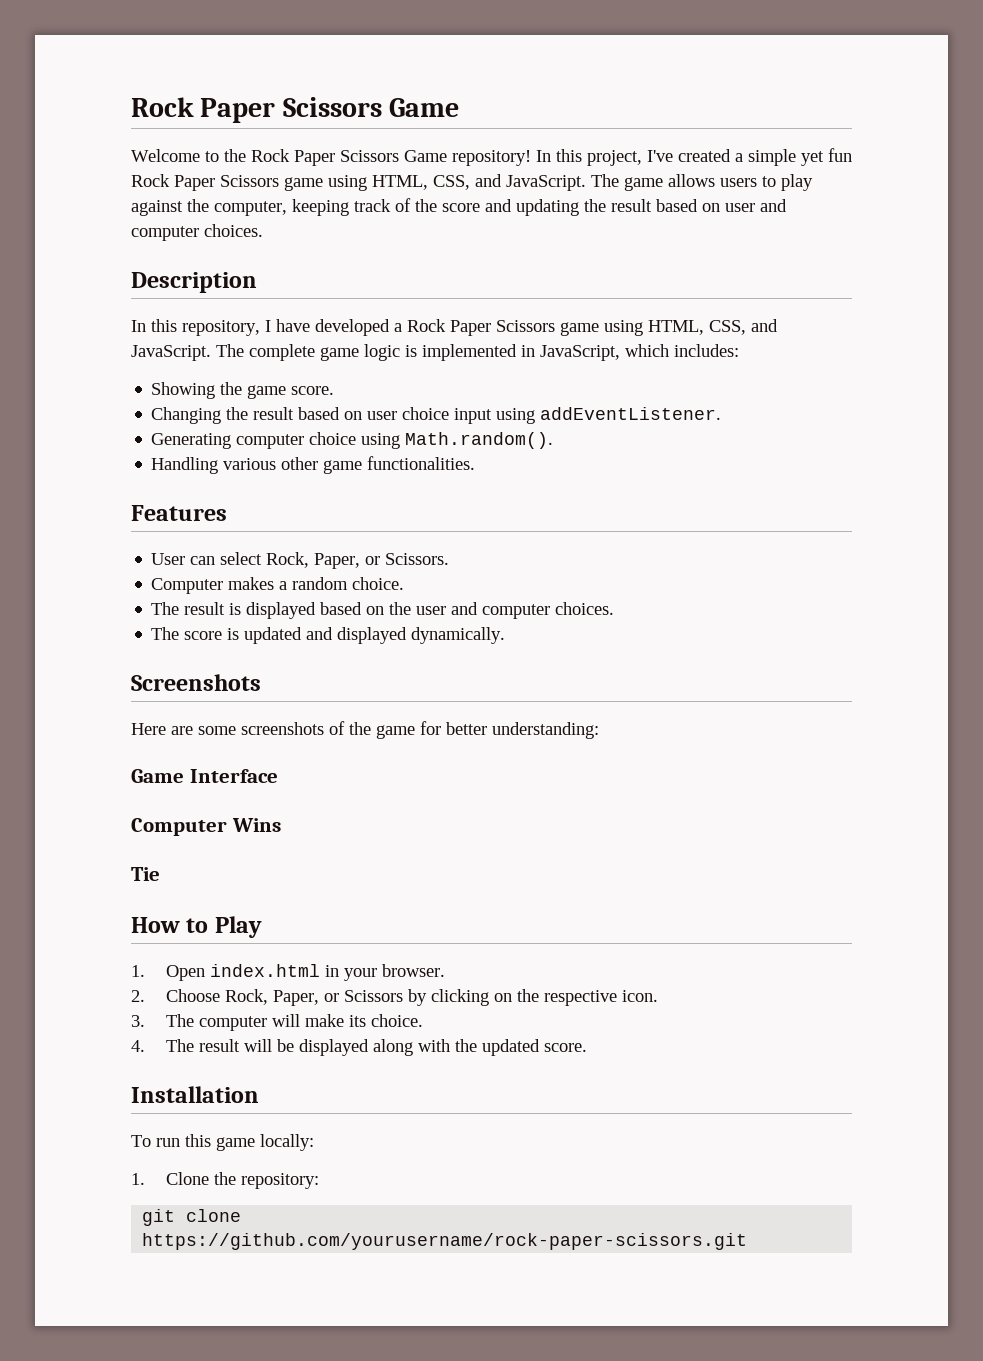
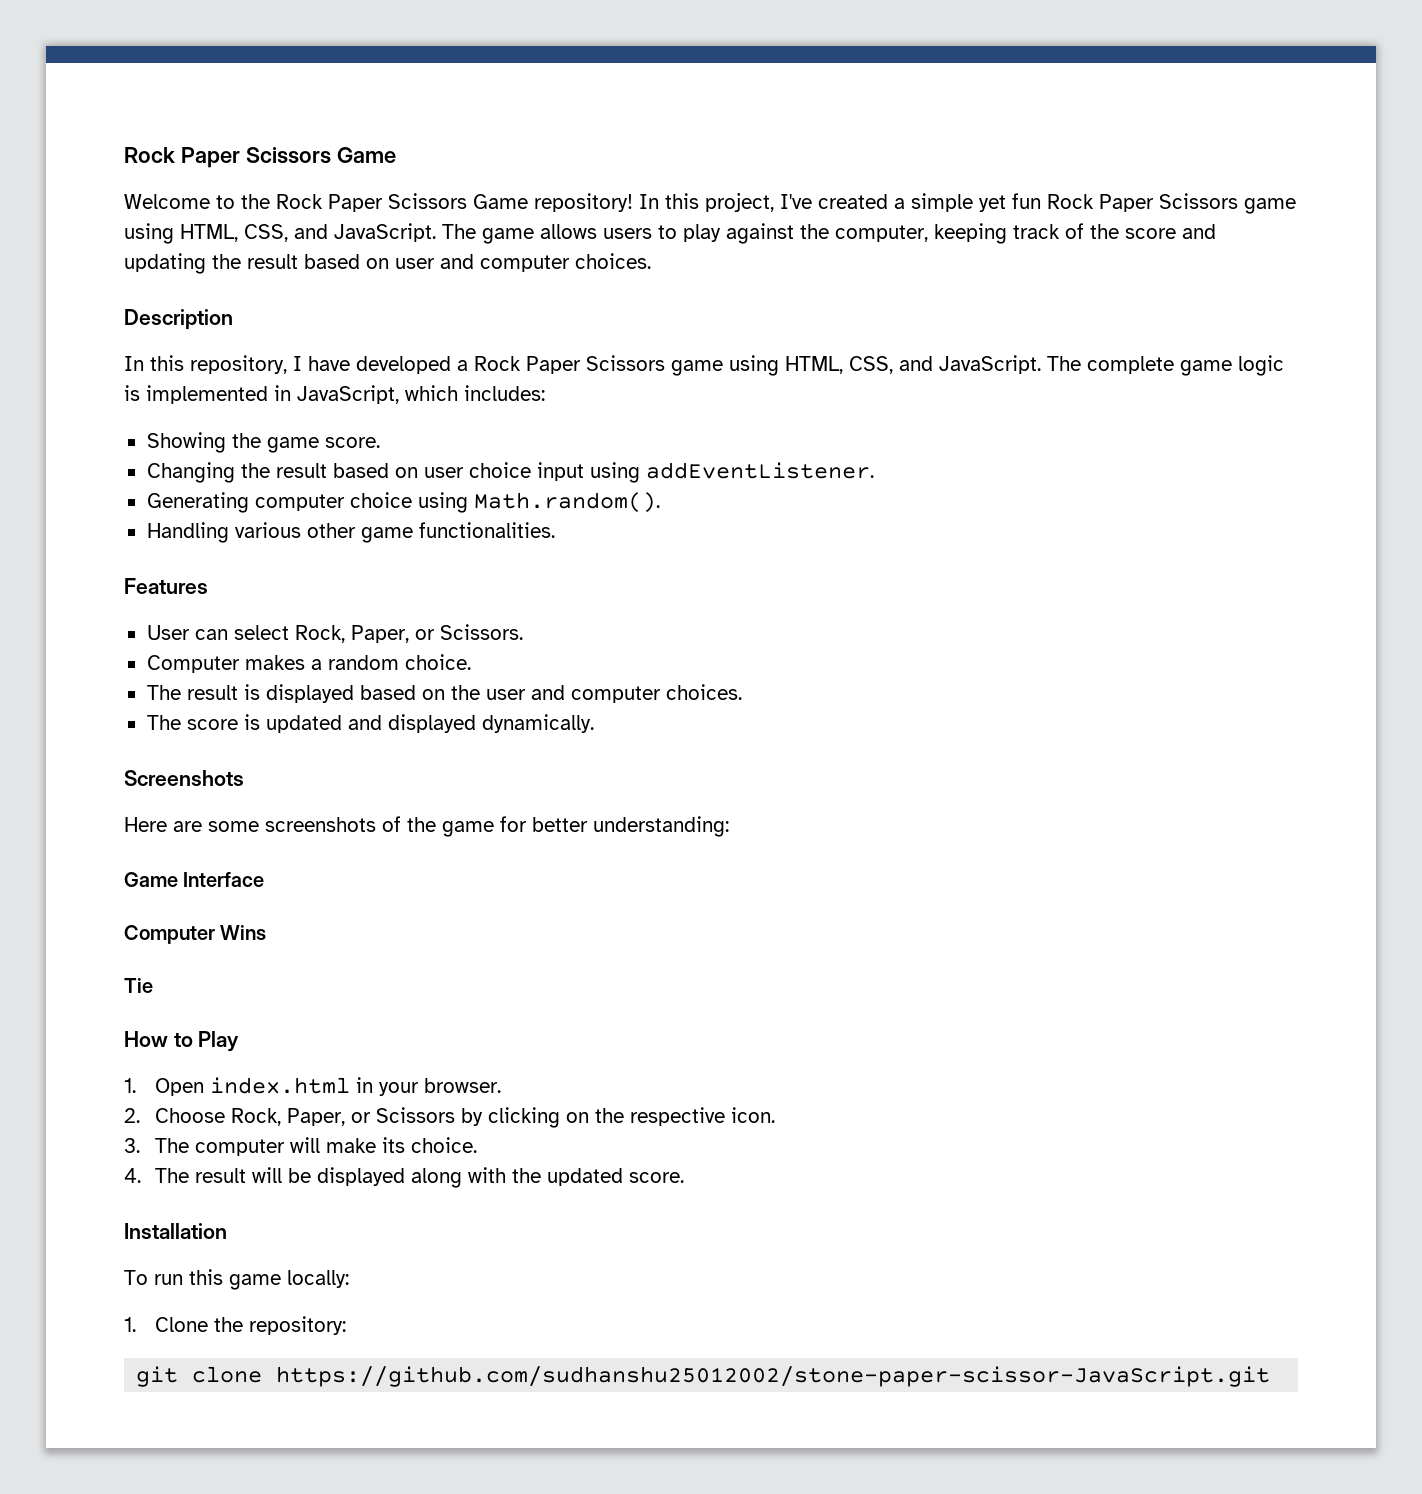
- git clone https://github.com/yourusername/rock-paper-scissors.git
+ git clone https://github.com/sudhanshu25012002/stone-paper-scissor-JavaScript.git

